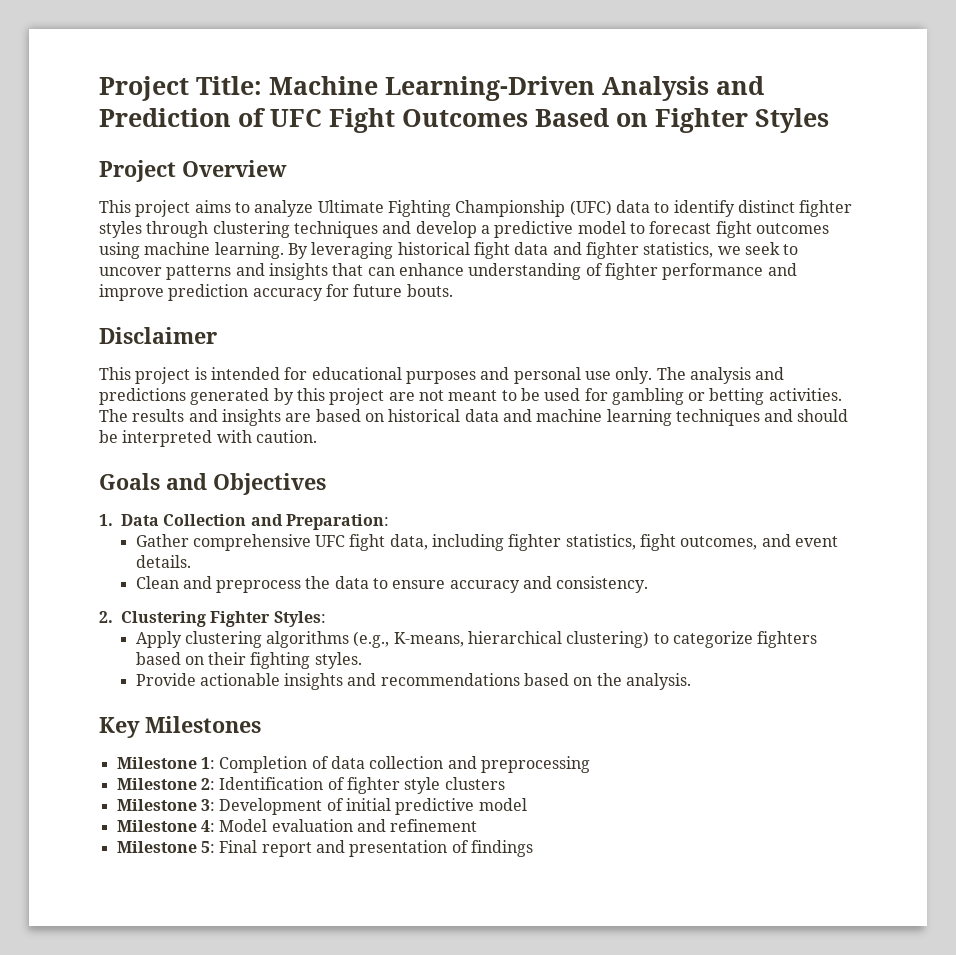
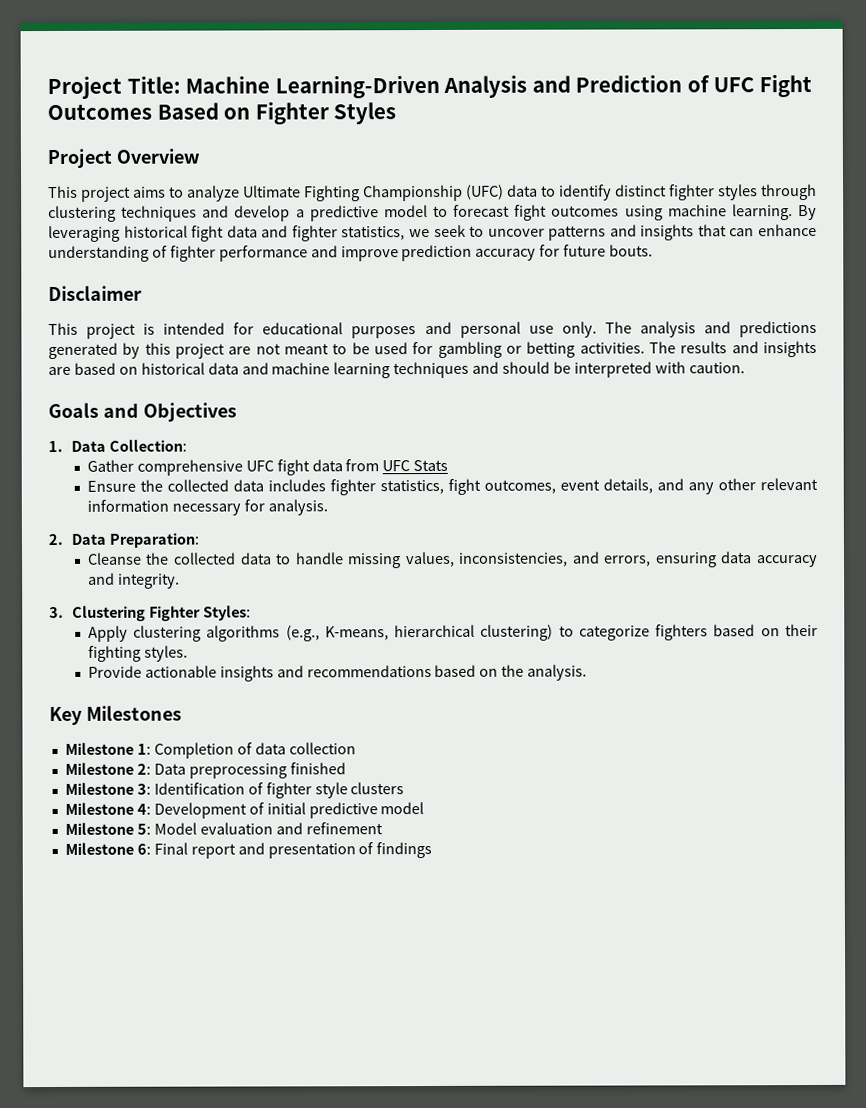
- 1. Data Collection and Preparation:
+ 1. Data Collection:
- Gather comprehensive UFC fight data, including fighter statistics, fight outcomes, and event details.
- Clean and preprocess the data to ensure accuracy and consistency.
- 2. Clustering Fighter Styles:
+ Gather comprehensive UFC fight data from UFC Stats
+ Ensure the collected data includes fighter statistics, fight outcomes, event details, and any other relevant information necessary for analysis.
+ 2. Data Preparation:
+ Cleanse the collected data to handle missing values, inconsistencies, and errors, ensuring data accuracy and integrity.
+ 3. Clustering Fighter Styles:
- Milestone 1: Completion of data collection and preprocessing
+ Milestone 1: Completion of data collection
- Milestone 2: Identification of fighter style clusters
+ Milestone 2: Data preprocessing finished
+ Milestone 3: Identification of fighter style clusters
- Milestone 3: Development of initial predictive model
+ Milestone 4: Development of initial predictive model
- Milestone 4: Model evaluation and refinement
+ Milestone 5: Model evaluation and refinement
- Milestone 5: Final report and presentation of findings
+ Milestone 6: Final report and presentation of findings

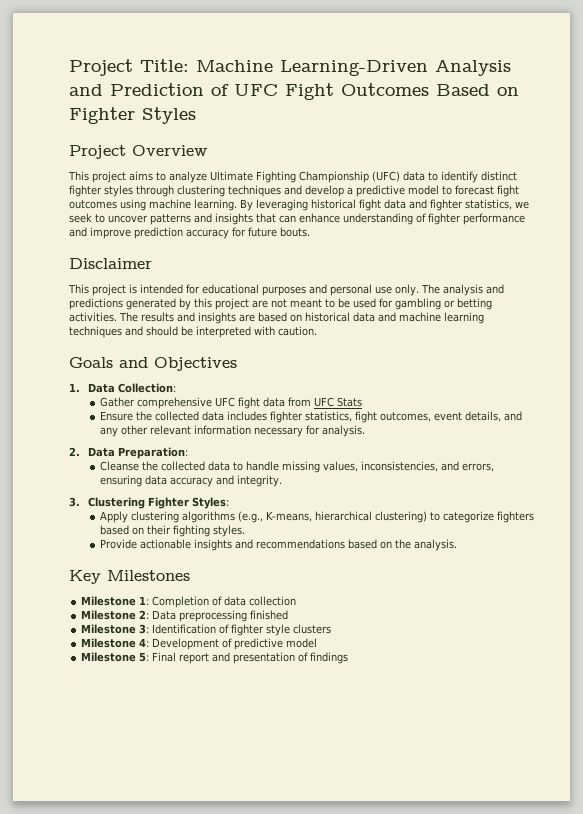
- Milestone 4: Development of initial predictive model
+ Milestone 4: Development of predictive model
- Milestone 5: Model evaluation and refinement
- Milestone 6: Final report and presentation of findings
+ Milestone 5: Final report and presentation of findings

